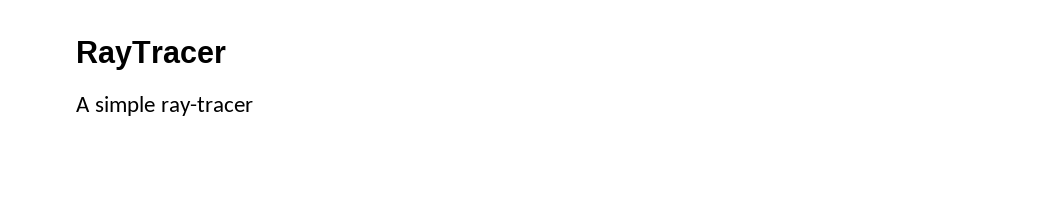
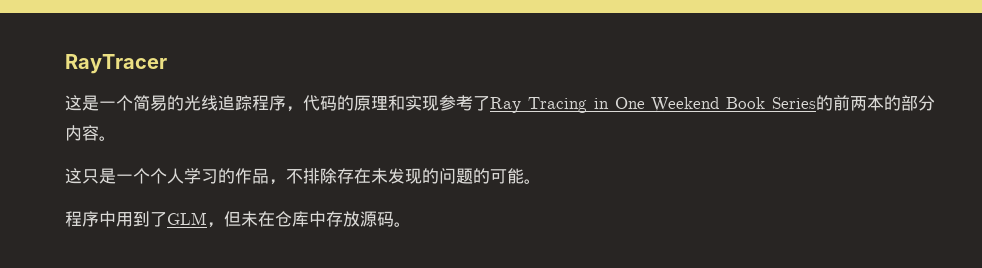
- A simple ray-tracer
+ 这是一个简易的光线追踪程序，代码的原理和实现参考了Ray Tracing in One Weekend Book Series的前两本的部分内容。
+ 这只是一个个人学习的作品，不排除存在未发现的问题的可能。
+ 程序中用到了GLM，但未在仓库中存放源码。

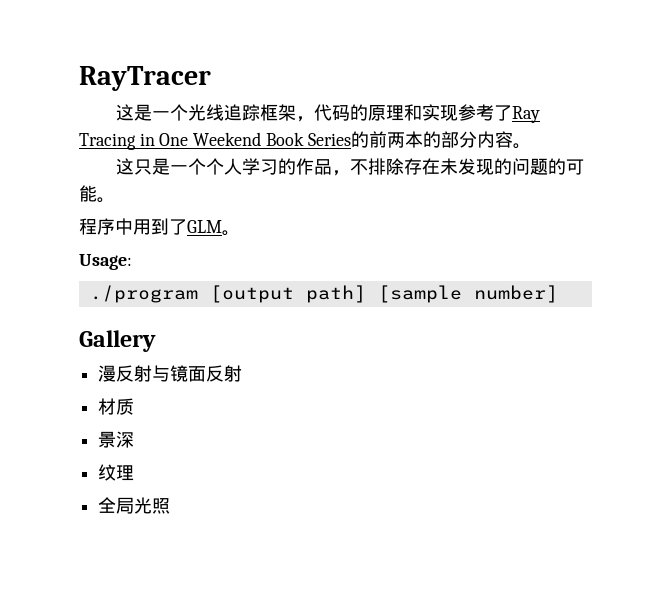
- 这是一个简易的光线追踪程序，代码的原理和实现参考了Ray Tracing in One Weekend Book Series的前两本的部分内容。
+ 这是一个光线追踪框架，代码的原理和实现参考了Ray Tracing in One Weekend Book Series的前两本的部分内容。
- 程序中用到了GLM，但未在仓库中存放源码。
+ 程序中用到了GLM。
+ Usage:
+ ./program [output path] [sample number]
+ Gallery
+ 漫反射与镜面反射
+ 材质
+ 景深
+ 纹理
+ 全局光照

